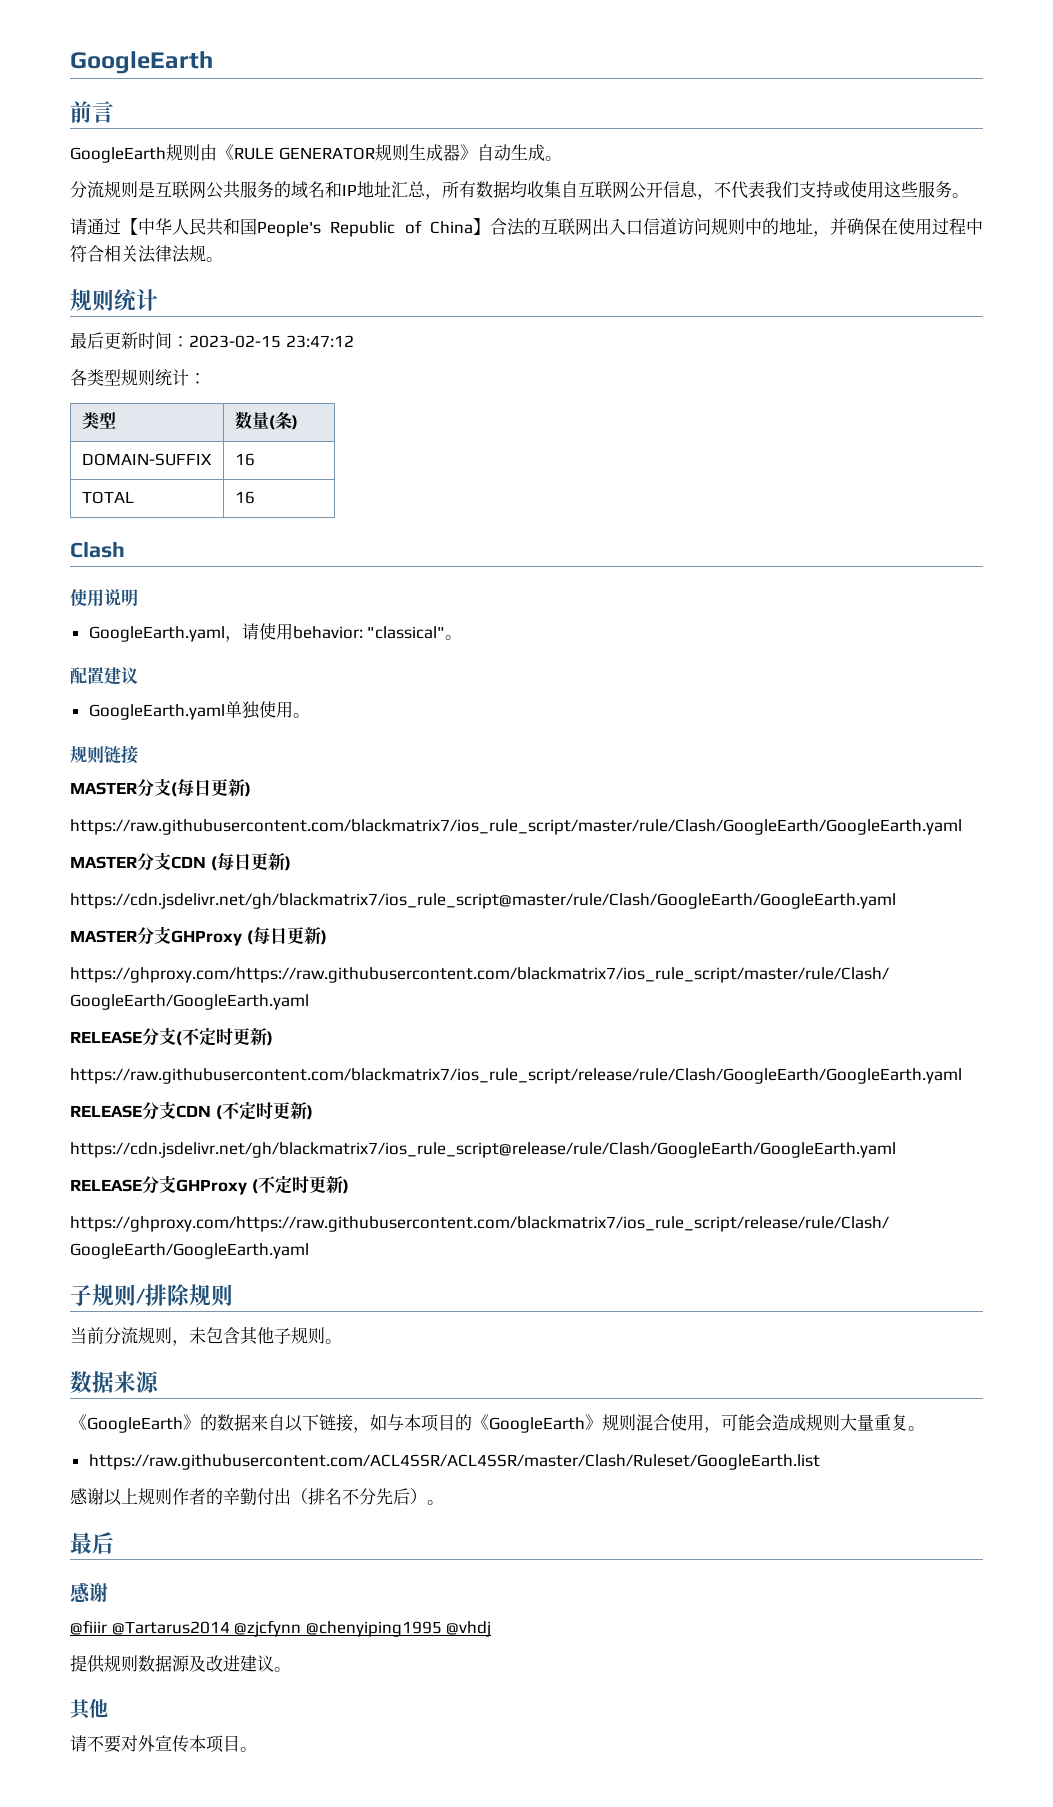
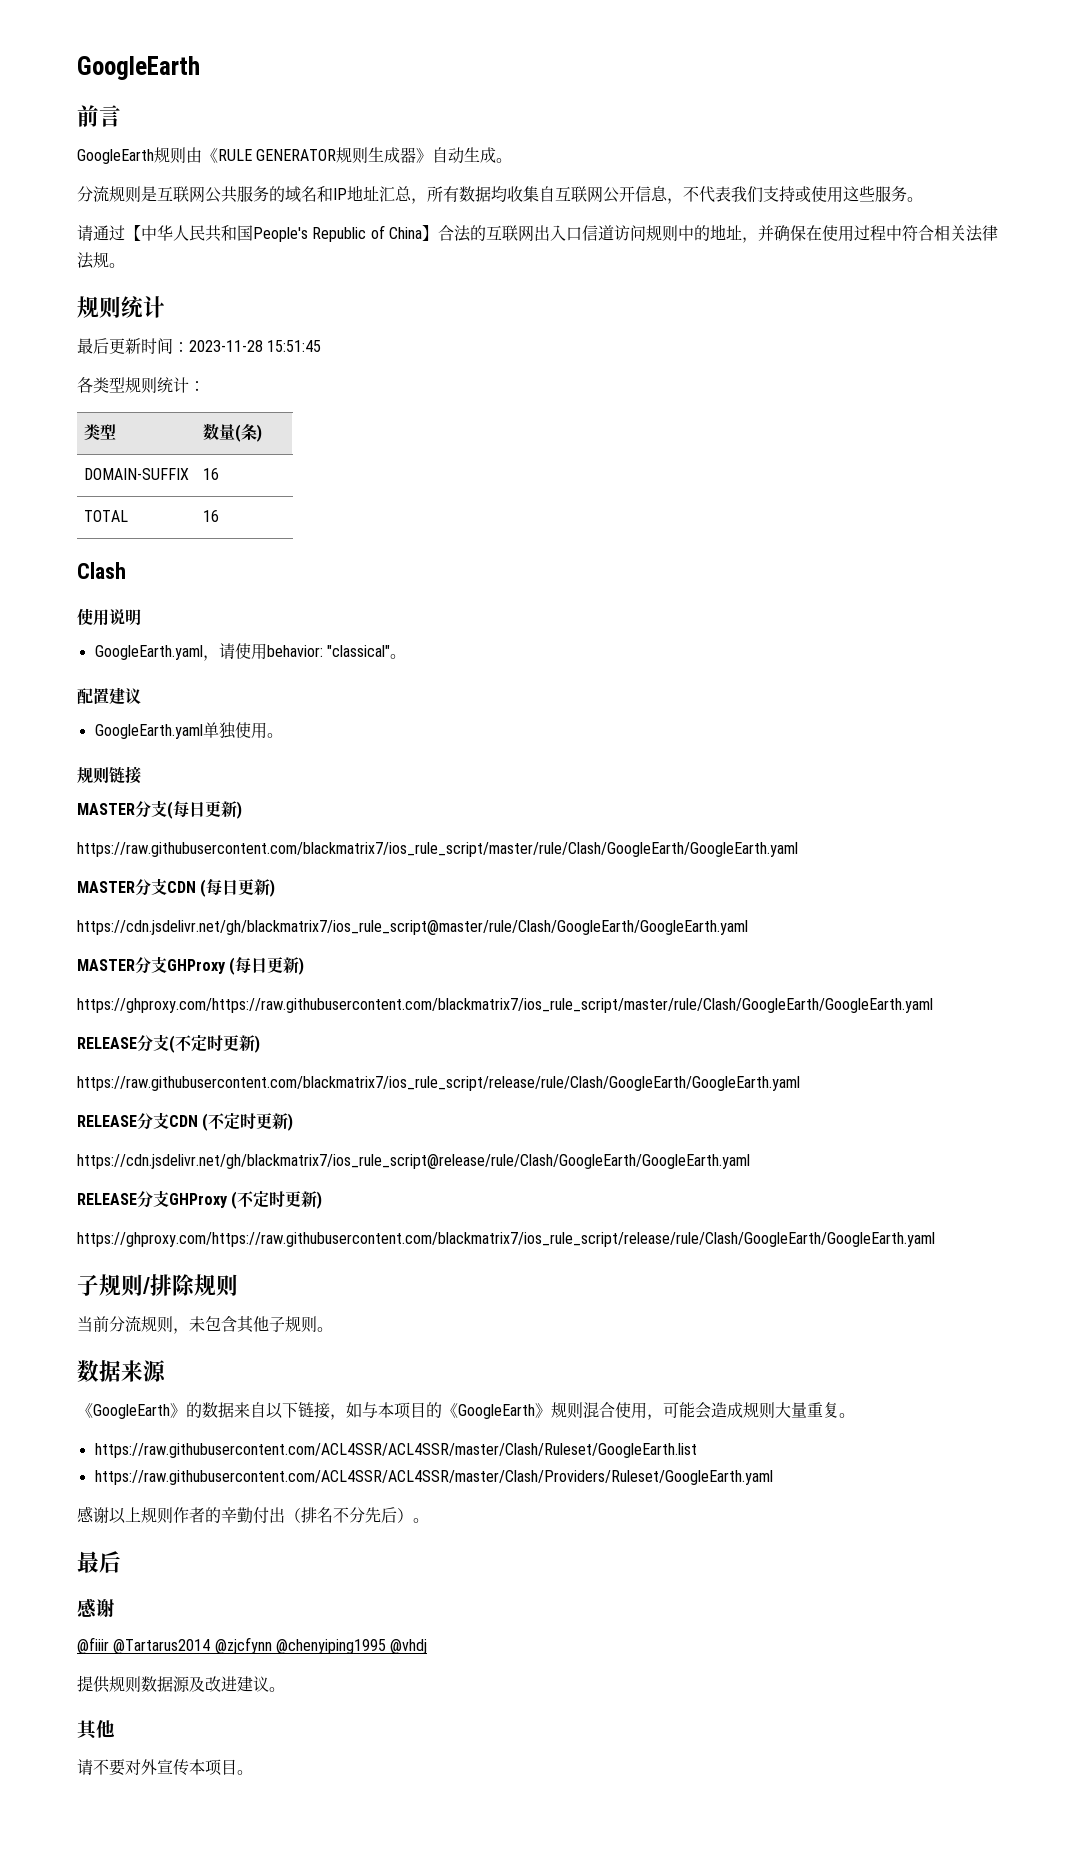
- 最后更新时间：2023-02-15 23:47:12
+ 最后更新时间：2023-11-28 15:51:45
+ https://raw.githubusercontent.com/ACL4SSR/ACL4SSR/master/Clash/Providers/Ruleset/GoogleEarth.yaml

